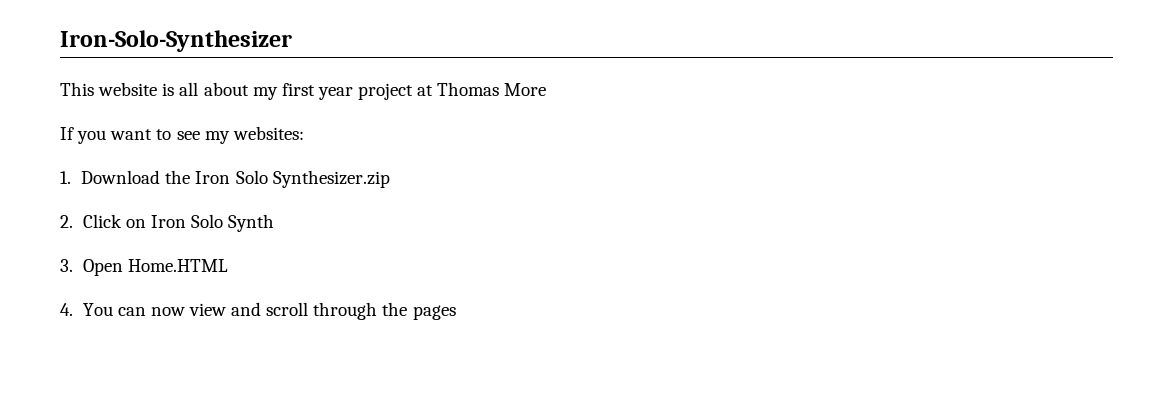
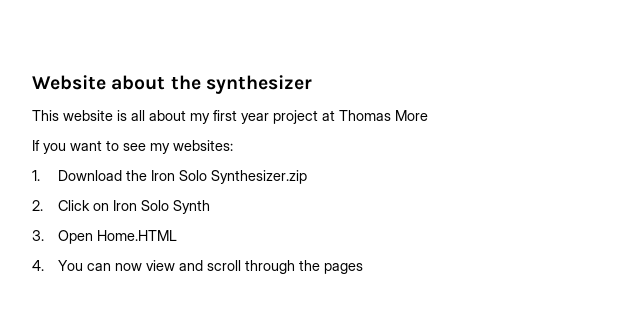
- Iron-Solo-Synthesizer
+ Website about the synthesizer

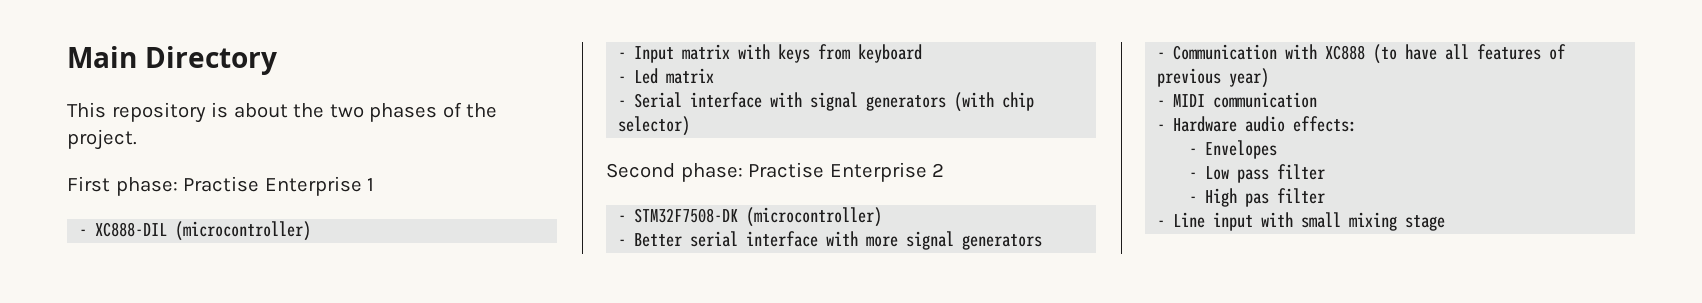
- Website about the synthesizer
- This website is all about my first year project at Thomas More
- If you want to see my websites:
- 1. Download the Iron Solo Synthesizer.zip
- 2. Click on Iron Solo Synth
- 3. Open Home.HTML
- 4. You can now view and scroll through the pages
+ Main Directory
+ This repository is about the two phases of the project.
+ First phase: Practise Enterprise 1
+ - XC888-DIL (microcontroller)
+ - Input matrix with keys from keyboard
+ - Led matrix
+ - Serial interface with signal generators (with chip selector)
+ Second phase: Practise Enterprise 2
+ - STM32F7508-DK (microcontroller)
+ - Better serial interface with more signal generators
+ - Communication with XC888 (to have all features of previous year)
+ - MIDI communication
+ - Hardware audio effects:
+ - Envelopes
+ - Low pass filter
+ - High pas filter
+ - Line input with small mixing stage

